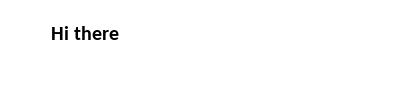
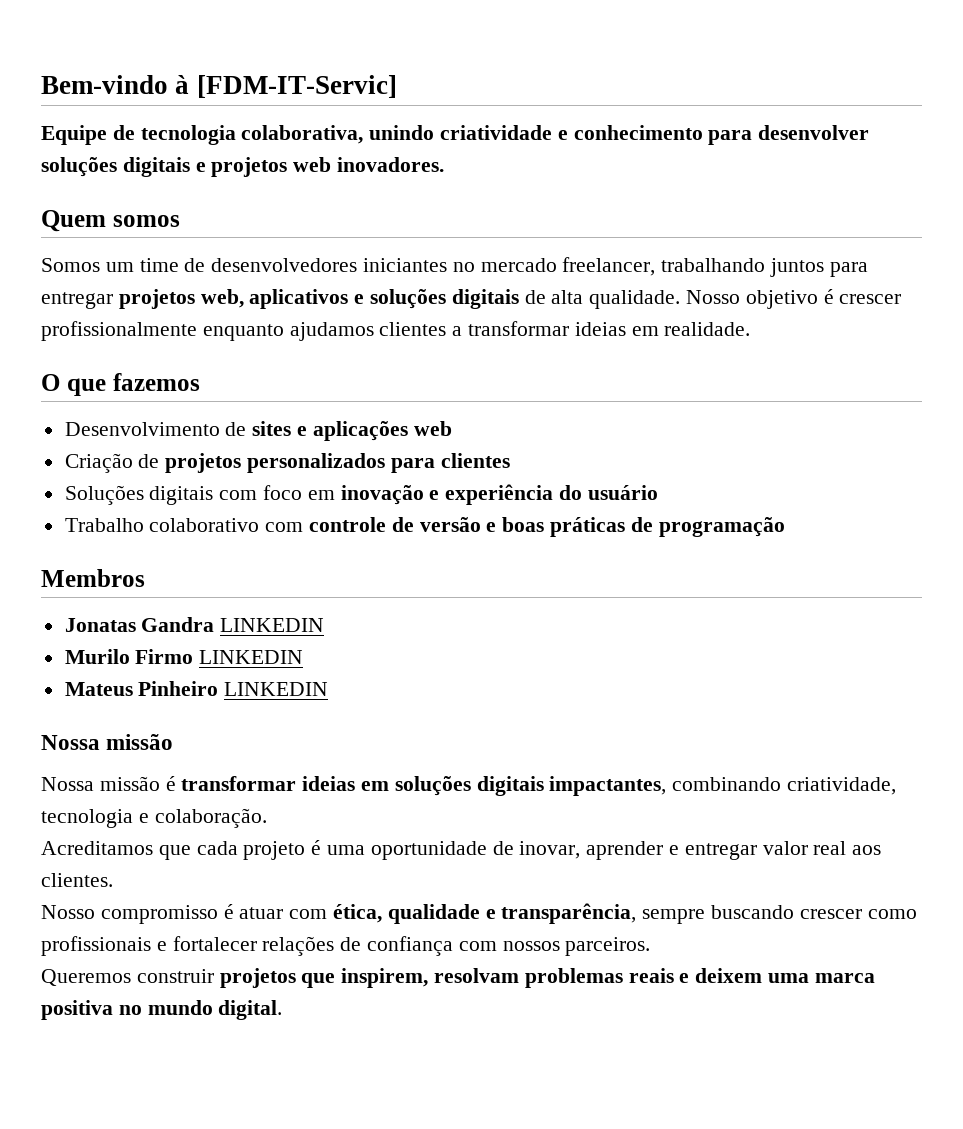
- Hi there
+ Bem-vindo à [FDM-IT-Servic]
+ Equipe de tecnologia colaborativa, unindo criatividade e conhecimento para desenvolver soluções digitais e projetos web inovadores.
+ Quem somos
+ Somos um time de desenvolvedores iniciantes no mercado freelancer, trabalhando juntos para entregar projetos web, aplicativos e soluções digitais de alta qualidade. Nosso objetivo é crescer profissionalmente enquanto ajudamos clientes a transformar ideias em realidade.
+ O que fazemos
+ Desenvolvimento de sites e aplicações web
+ Criação de projetos personalizados para clientes
+ Soluções digitais com foco em inovação e experiência do usuário
+ Trabalho colaborativo com controle de versão e boas práticas de programação
+ Membros
+ Jonatas Gandra LINKEDIN
+ Murilo Firmo LINKEDIN
+ Mateus Pinheiro LINKEDIN
+ Nossa missão
+ Nossa missão é transformar ideias em soluções digitais impactantes, combinando criatividade, tecnologia e colaboração.
+ Acreditamos que cada projeto é uma oportunidade de inovar, aprender e entregar valor real aos clientes.
+ Nosso compromisso é atuar com ética, qualidade e transparência, sempre buscando crescer como profissionais e fortalecer relações de confiança com nossos parceiros.
+ Queremos construir projetos que inspirem, resolvam problemas reais e deixem uma marca positiva no mundo digital.

